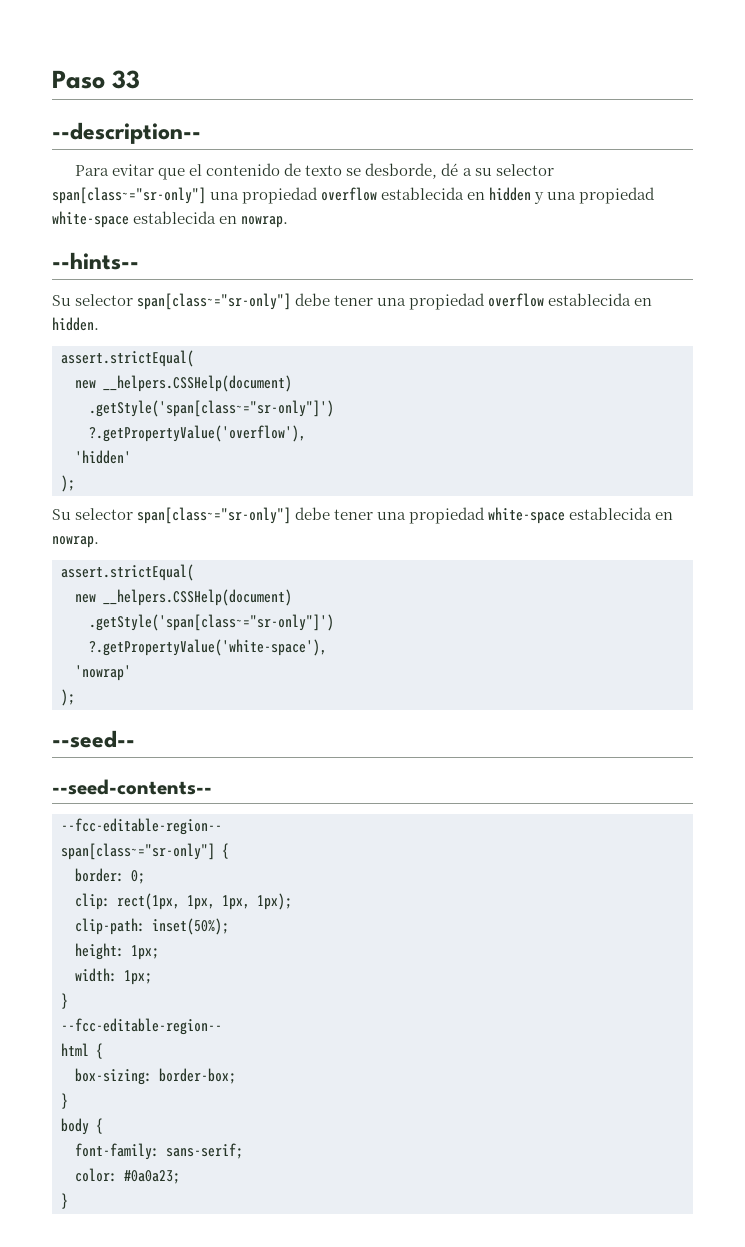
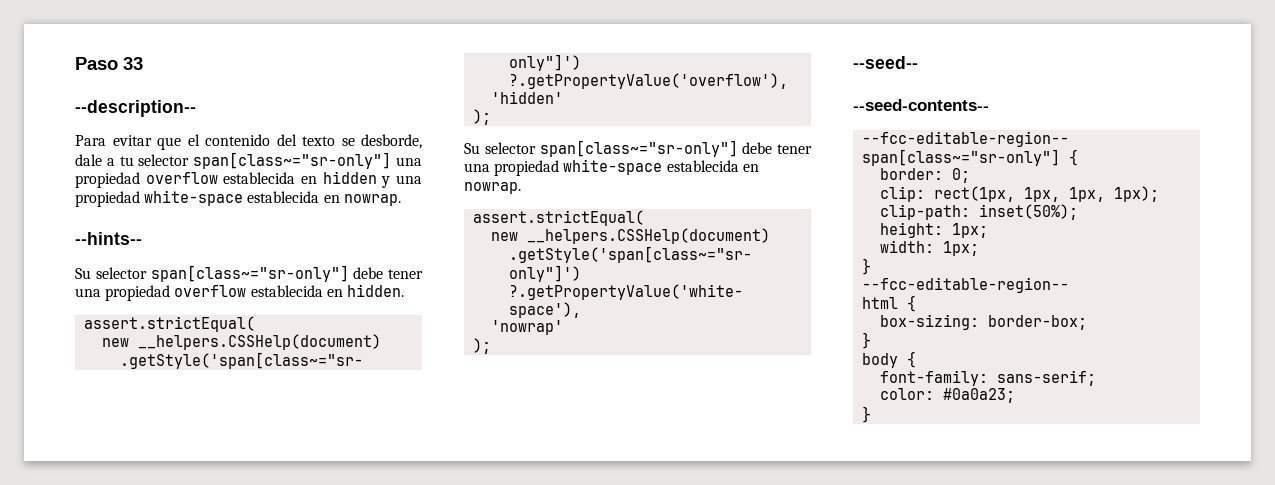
- Para evitar que el contenido de texto se desborde, dé a su selector span[class~="sr-only"] una propiedad overflow establecida en hidden y una propiedad white-space establecida en nowrap.
+ Para evitar que el contenido del texto se desborde, dale a tu selector span[class~="sr-only"] una propiedad overflow establecida en hidden y una propiedad white-space establecida en nowrap.

